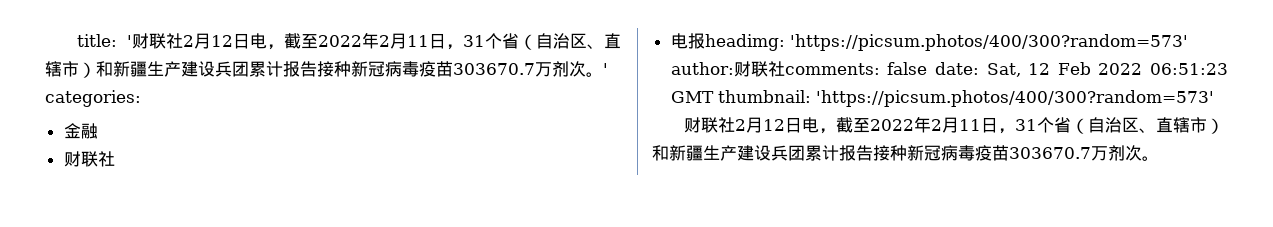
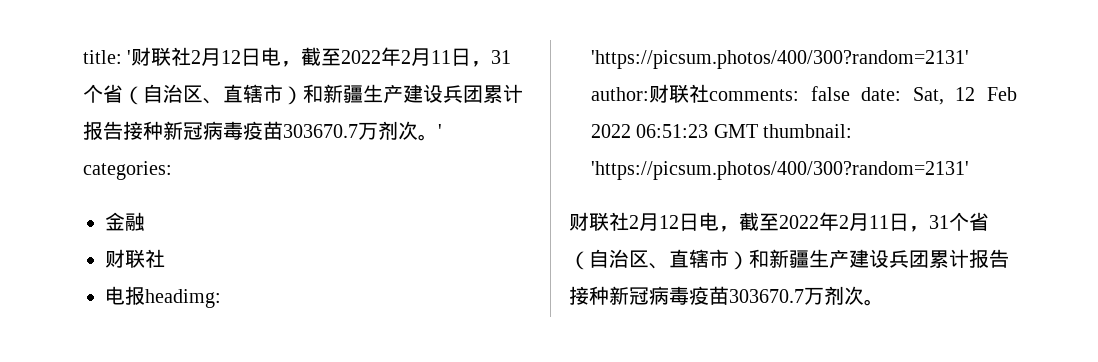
- 电报headimg: 'https://picsum.photos/400/300?random=573' author:财联社comments: false date: Sat, 12 Feb 2022 06:51:23 GMT thumbnail: 'https://picsum.photos/400/300?random=573'
+ 电报headimg: 'https://picsum.photos/400/300?random=2131' author:财联社comments: false date: Sat, 12 Feb 2022 06:51:23 GMT thumbnail: 'https://picsum.photos/400/300?random=2131'

